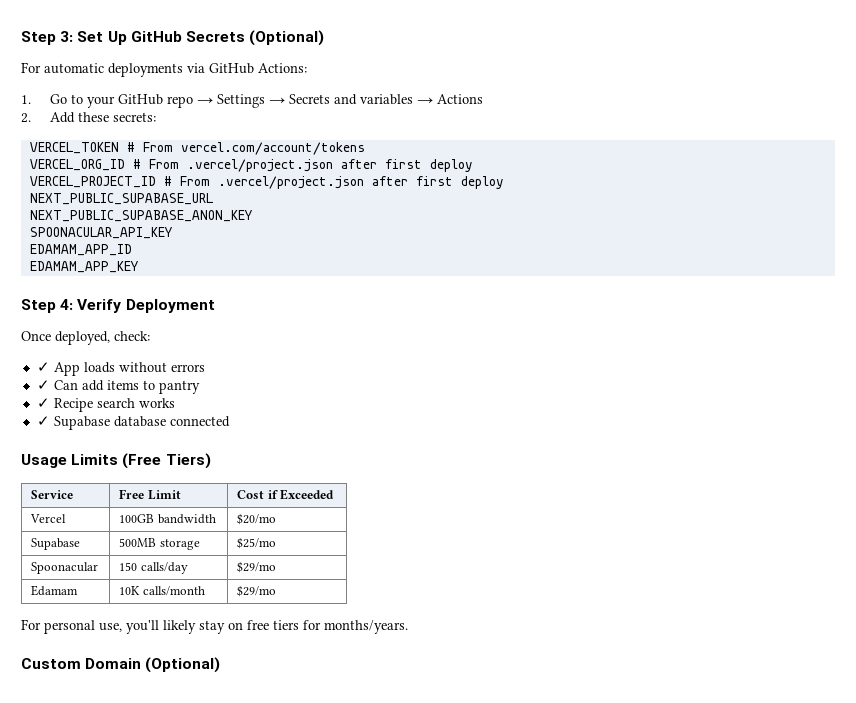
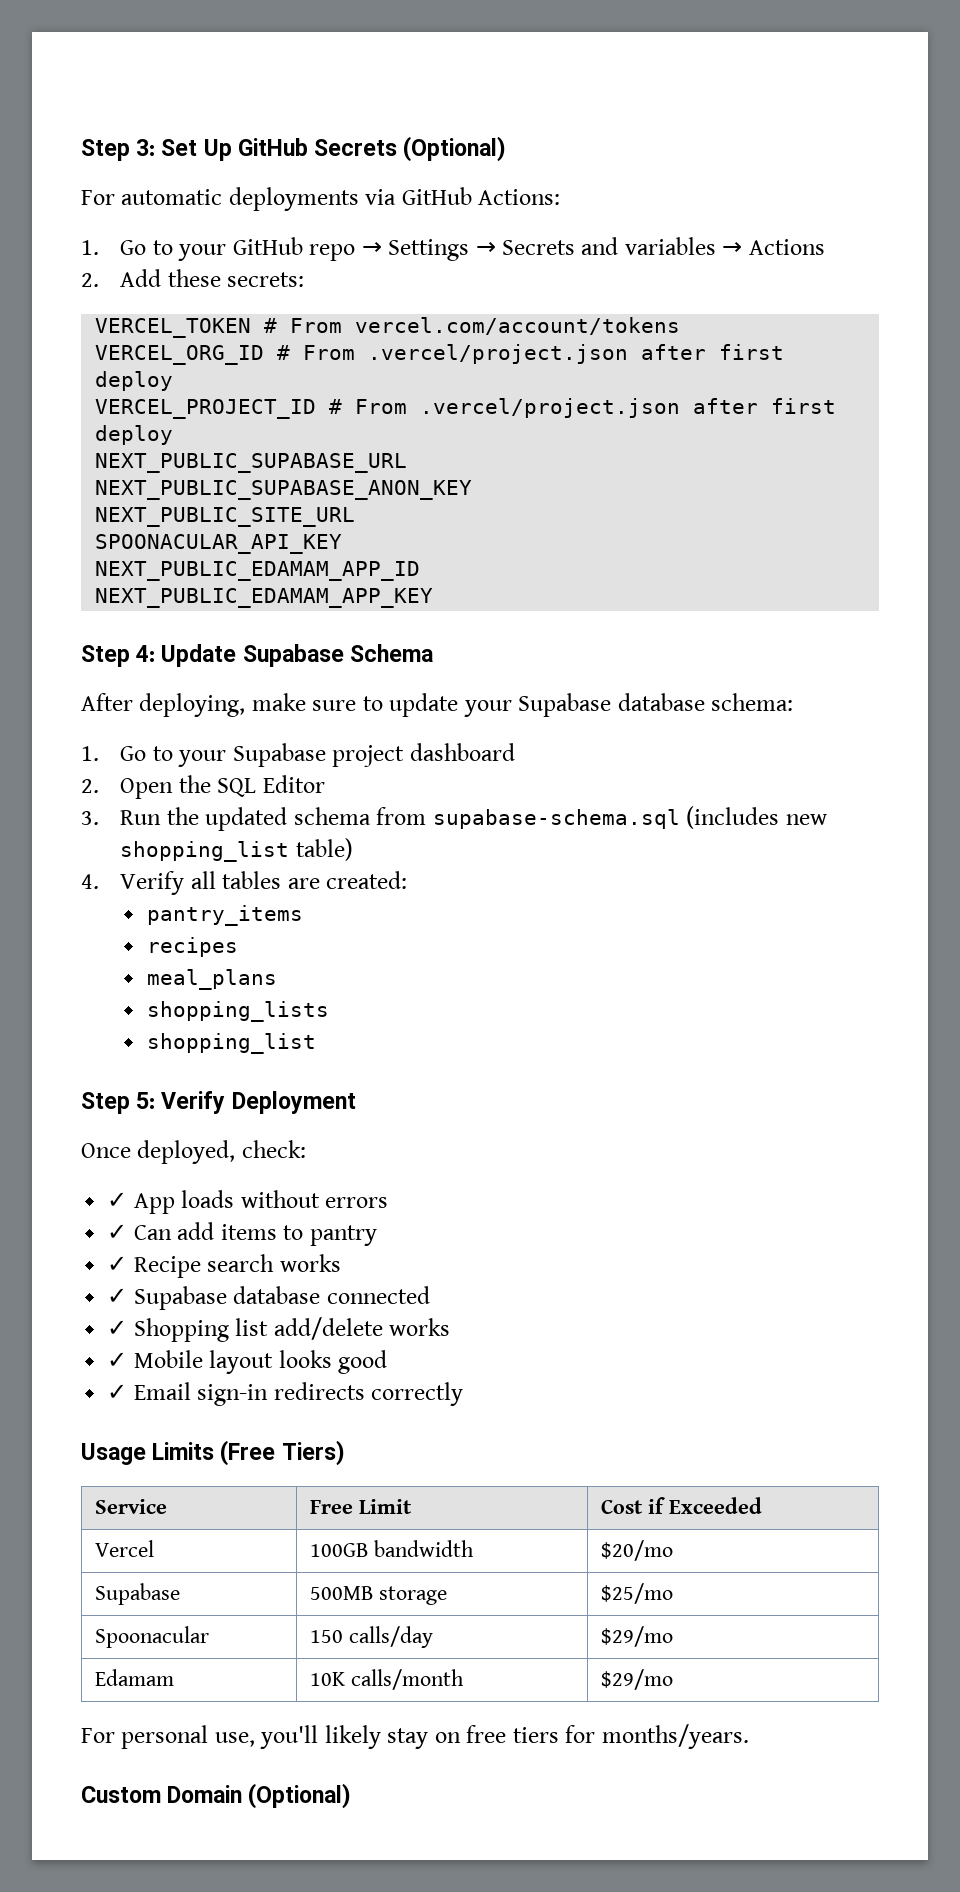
+ NEXT_PUBLIC_SITE_URL
- EDAMAM_APP_ID
- EDAMAM_APP_KEY
+ NEXT_PUBLIC_EDAMAM_APP_ID
+ NEXT_PUBLIC_EDAMAM_APP_KEY
- Step 4: Verify Deployment
+ Step 4: Update Supabase Schema
+ After deploying, make sure to update your Supabase database schema:
+ 1. Go to your Supabase project dashboard
+ 2. Open the SQL Editor
+ 3. Run the updated schema from supabase-schema.sql (includes new shopping_list table)
+ 4. Verify all tables are created:
+ pantry_items
+ recipes
+ meal_plans
+ shopping_lists
+ shopping_list
+ Step 5: Verify Deployment
+ ✓ Shopping list add/delete works
+ ✓ Mobile layout looks good
+ ✓ Email sign-in redirects correctly

